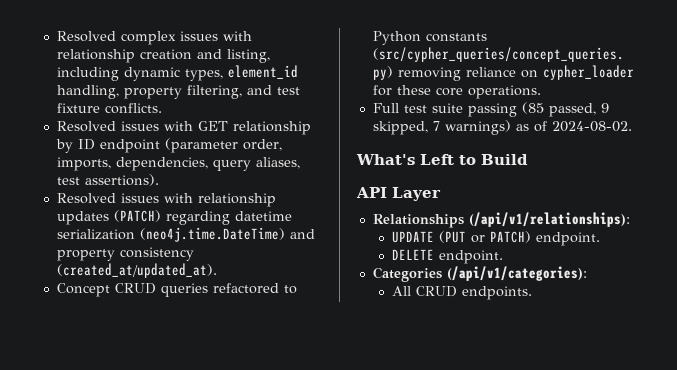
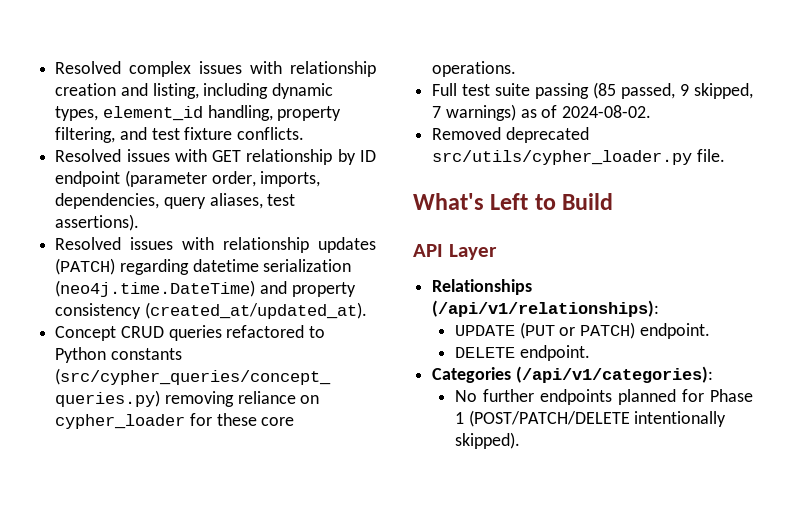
+ Removed deprecated src/utils/cypher_loader.py file.
- All CRUD endpoints.
+ No further endpoints planned for Phase 1 (POST/PATCH/DELETE intentionally skipped).

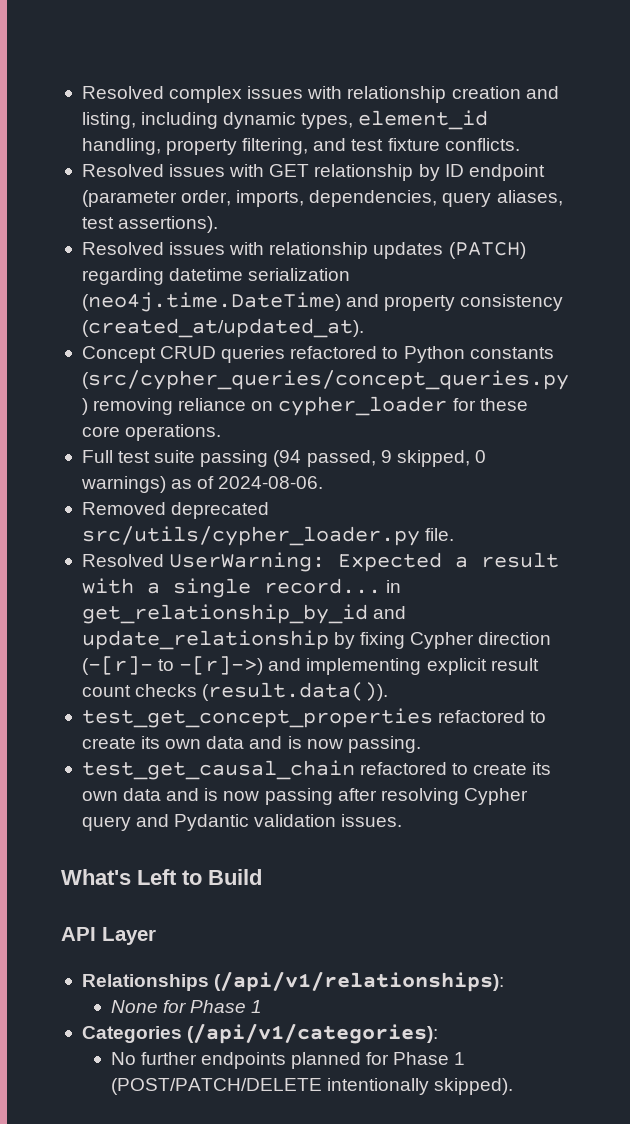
- Full test suite passing (85 passed, 9 skipped, 7 warnings) as of 2024-08-02.
+ Full test suite passing (94 passed, 9 skipped, 0 warnings) as of 2024-08-06.
+ Resolved UserWarning: Expected a result with a single record... in get_relationship_by_id and update_relationship by fixing Cypher direction (-[r]- to -[r]->) and implementing explicit result count checks (result.data()).
+ test_get_concept_properties refactored to create its own data and is now passing.
+ test_get_causal_chain refactored to create its own data and is now passing after resolving Cypher query and Pydantic validation issues.
- UPDATE (PUT or PATCH) endpoint.
- DELETE endpoint.
+ None for Phase 1

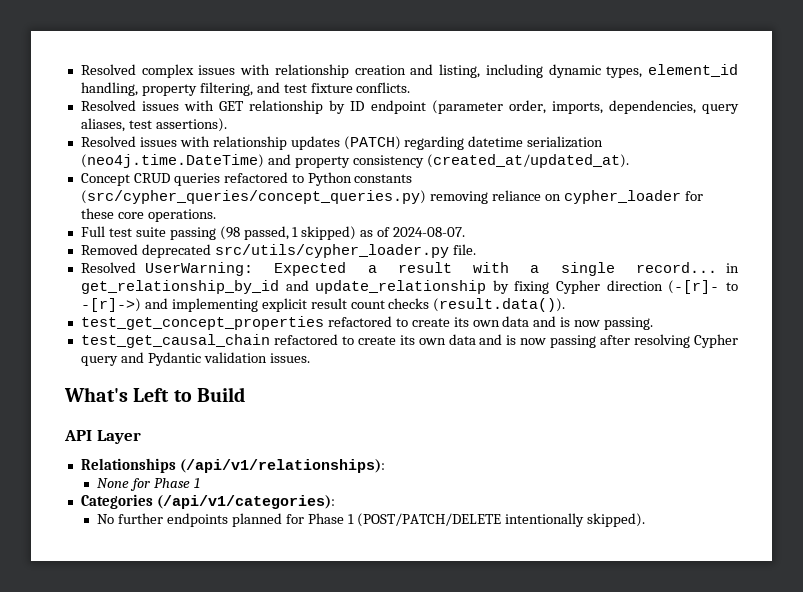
- Full test suite passing (94 passed, 9 skipped, 0 warnings) as of 2024-08-06.
+ Full test suite passing (98 passed, 1 skipped) as of 2024-08-07.

